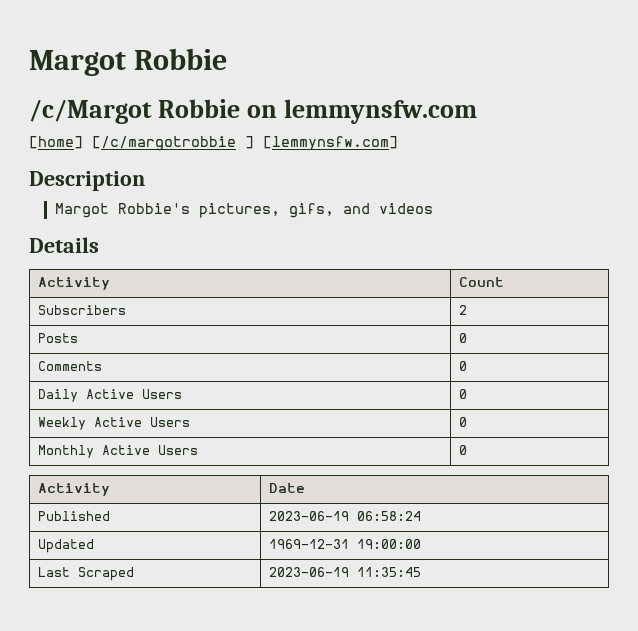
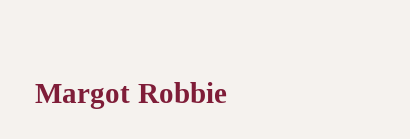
- /c/Margot Robbie on lemmynsfw.com
- [home] [/c/margotrobbie ] [lemmynsfw.com]
- Description
- Margot Robbie's pictures, gifs, and videos
- Details
- Activity | Count
- Subscribers | 2
- Posts | 0
- Comments | 0
- Daily Active Users | 0
- Weekly Active Users | 0
- Monthly Active Users | 0
- Activity | Date
- Published | 2023-06-19 06:58:24
- Updated | 1969-12-31 19:00:00
- Last Scraped | 2023-06-19 11:35:45

